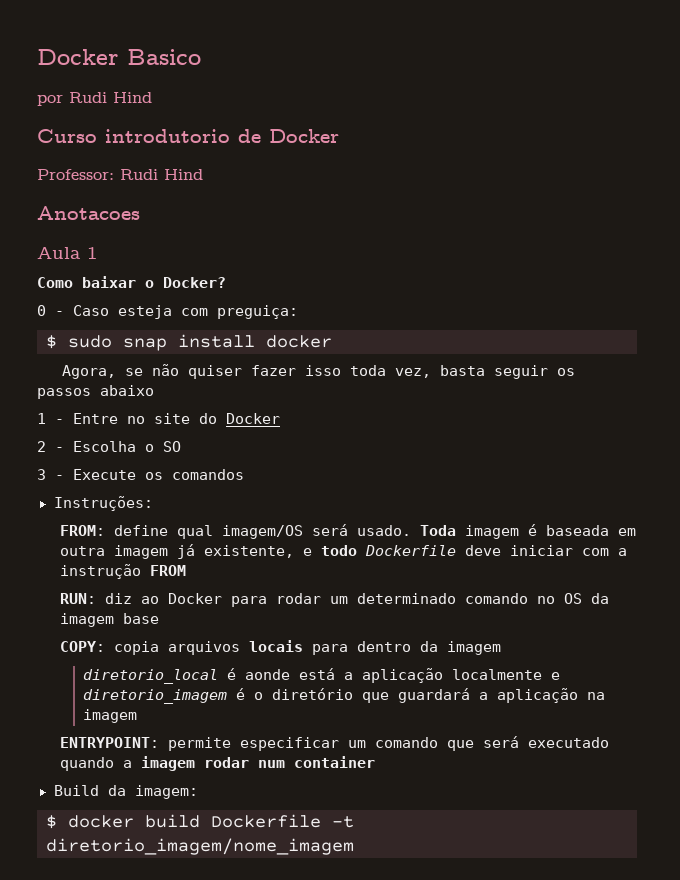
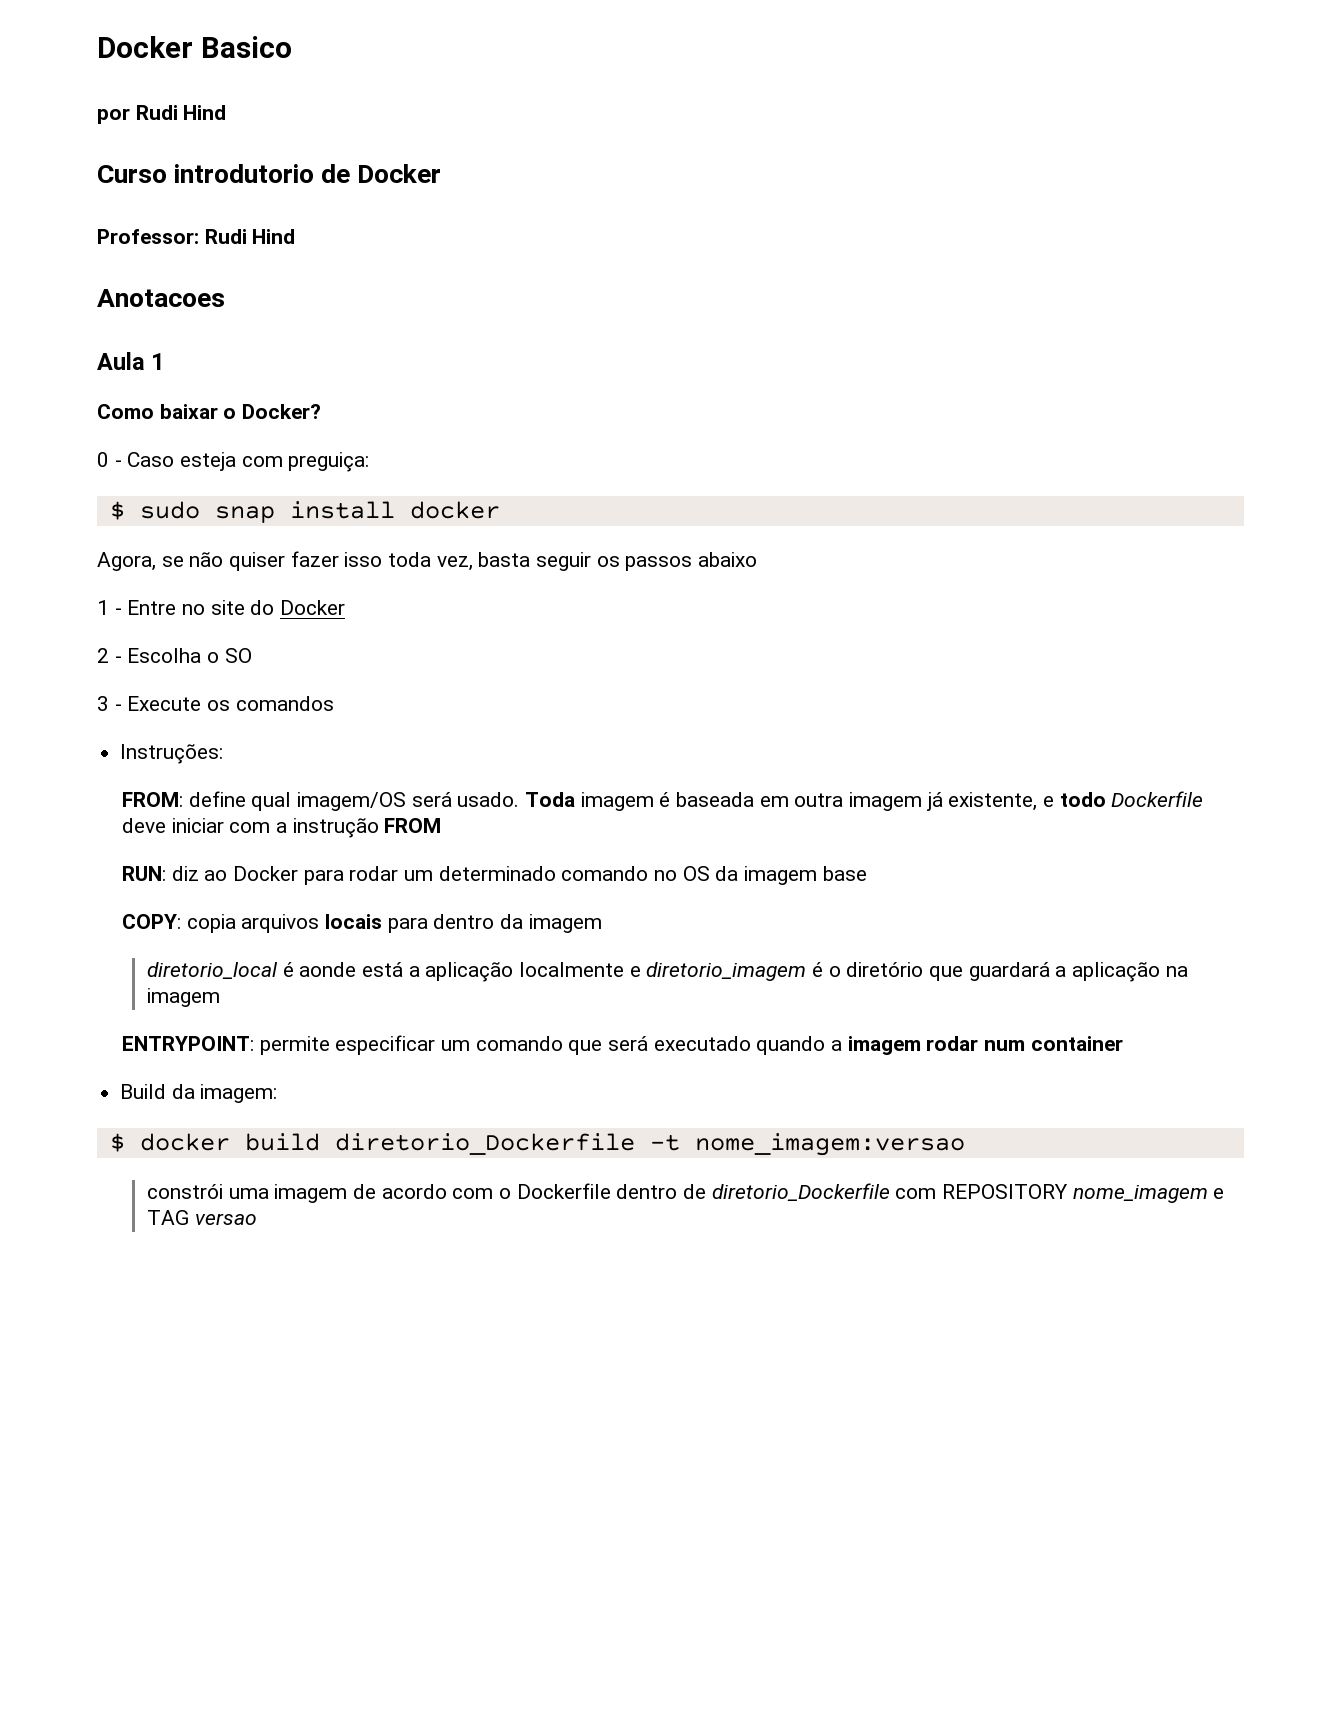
- $ docker build Dockerfile -t diretorio_imagem/nome_imagem
+ $ docker build diretorio_Dockerfile -t nome_imagem:versao
+ constrói uma imagem de acordo com o Dockerfile dentro de diretorio_Dockerfile com REPOSITORY nome_imagem e TAG versao

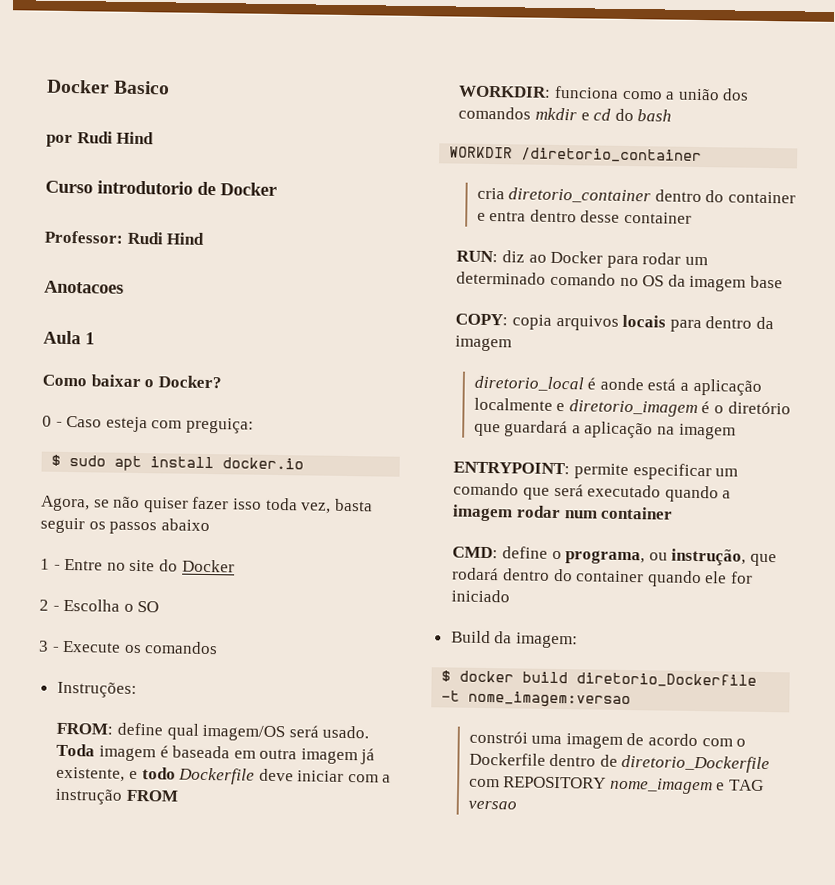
- $ sudo snap install docker
+ $ sudo apt install docker.io
+ WORKDIR: funciona como a união dos comandos mkdir e cd do bash
+ WORKDIR /diretorio_container
+ cria diretorio_container dentro do container e entra dentro desse container
+ CMD: define o programa, ou instrução, que rodará dentro do container quando ele for iniciado

